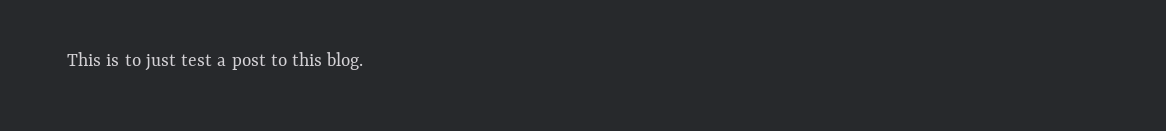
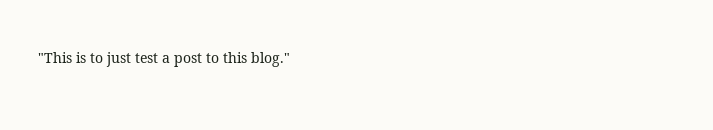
- This is to just test a post to this blog.
+ "This is to just test a post to this blog."

